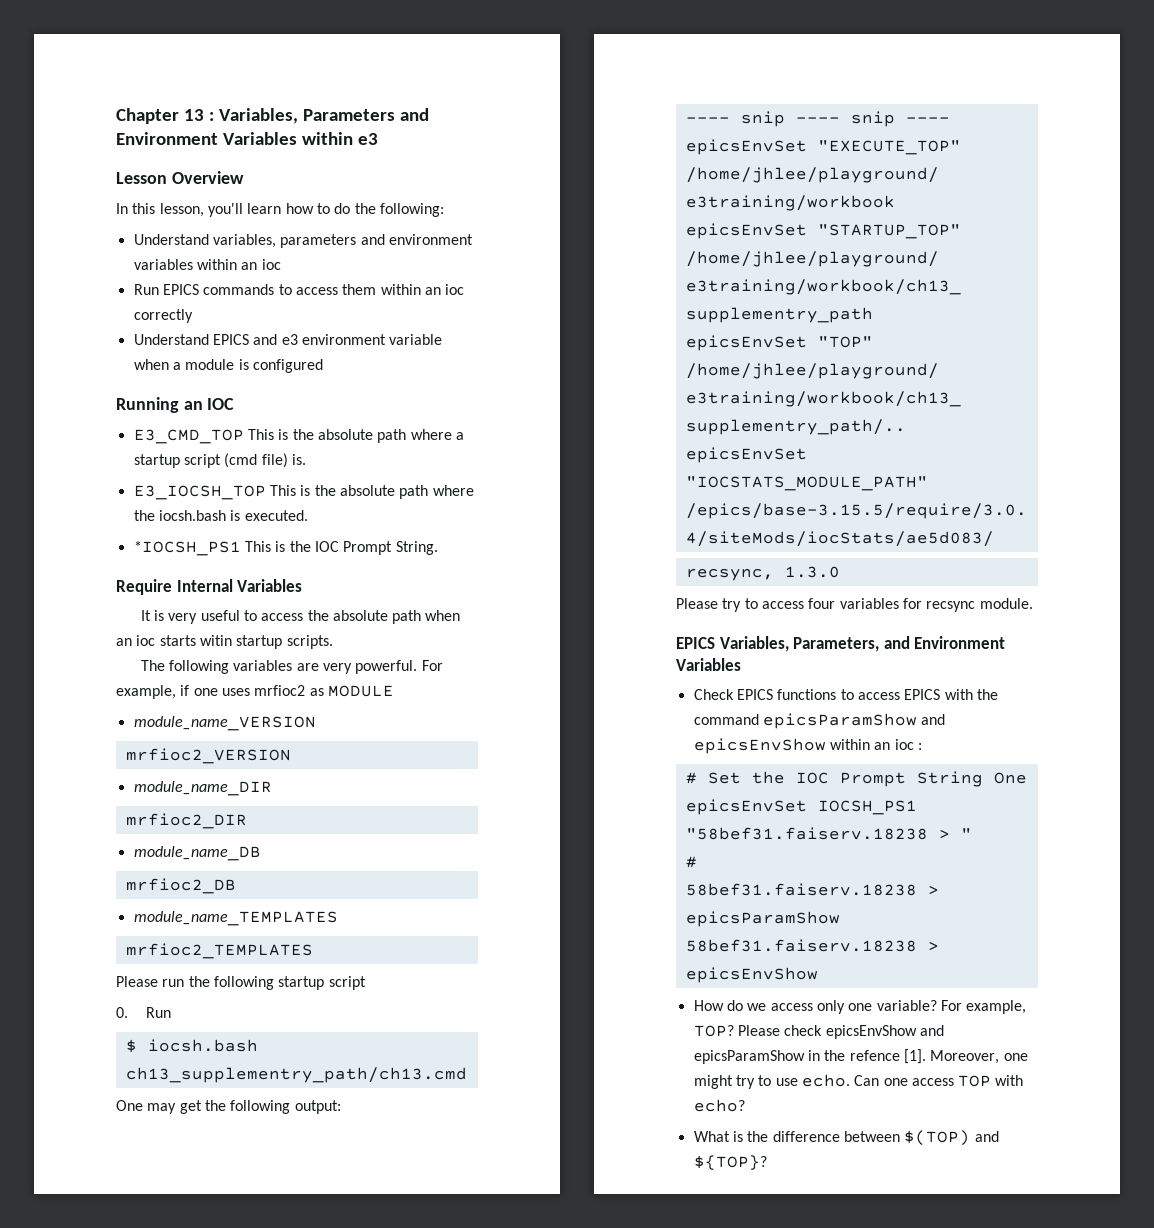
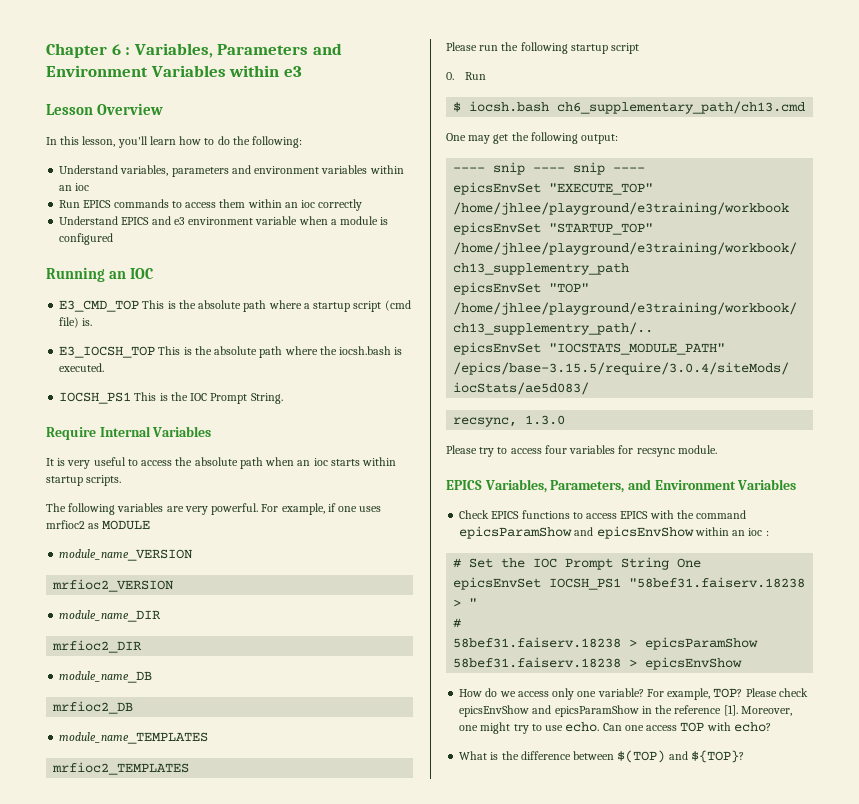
- Chapter 13 : Variables, Parameters and Environment Variables within e3
+ Chapter 6 : Variables, Parameters and Environment Variables within e3
- *IOCSH_PS1 This is the IOC Prompt String.
+ IOCSH_PS1 This is the IOC Prompt String.
- It is very useful to access the absolute path when an ioc starts witin startup scripts.
+ It is very useful to access the absolute path when an ioc starts within startup scripts.
- $ iocsh.bash ch13_supplementry_path/ch13.cmd
+ $ iocsh.bash ch6_supplementary_path/ch13.cmd
- Please check epicsEnvShow and epicsParamShow in the refence [1].
+ Please check epicsEnvShow and epicsParamShow in the reference [1].

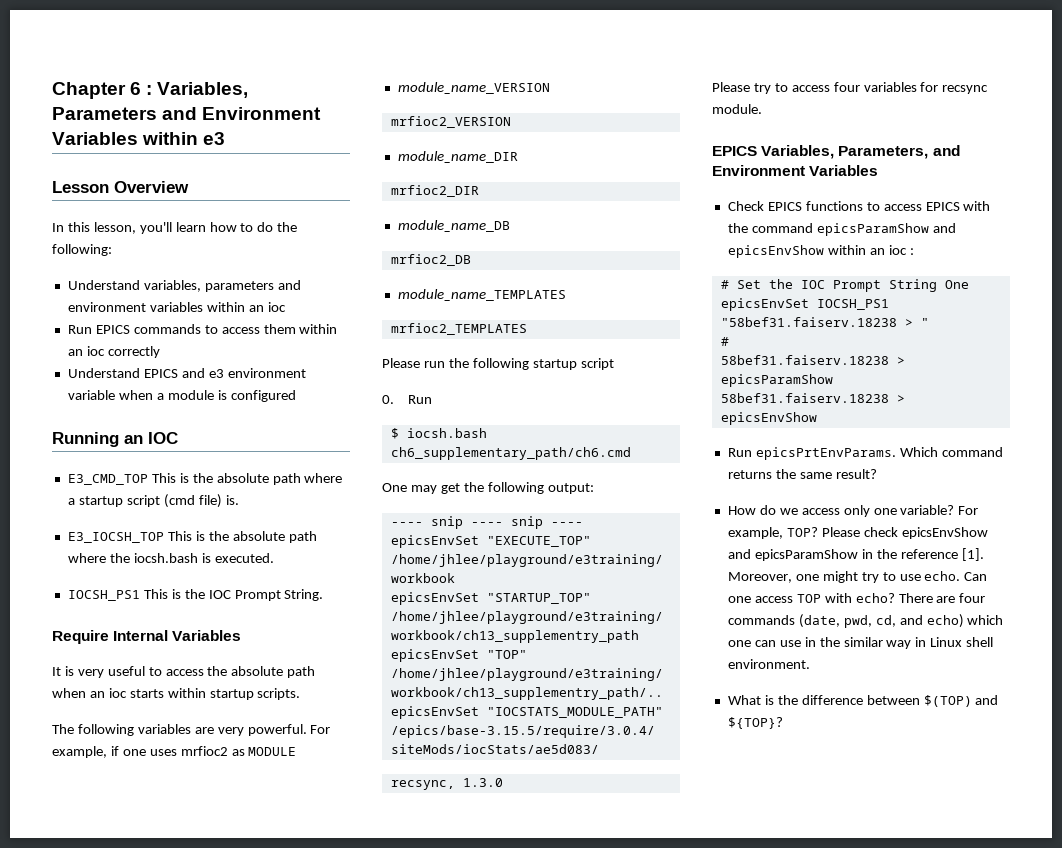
- $ iocsh.bash ch6_supplementary_path/ch13.cmd
+ $ iocsh.bash ch6_supplementary_path/ch6.cmd
+ Run epicsPrtEnvParams. Which command returns the same result?
+ There are four commands (date, pwd, cd, and echo) which one can use in the similar way in Linux shell environment.

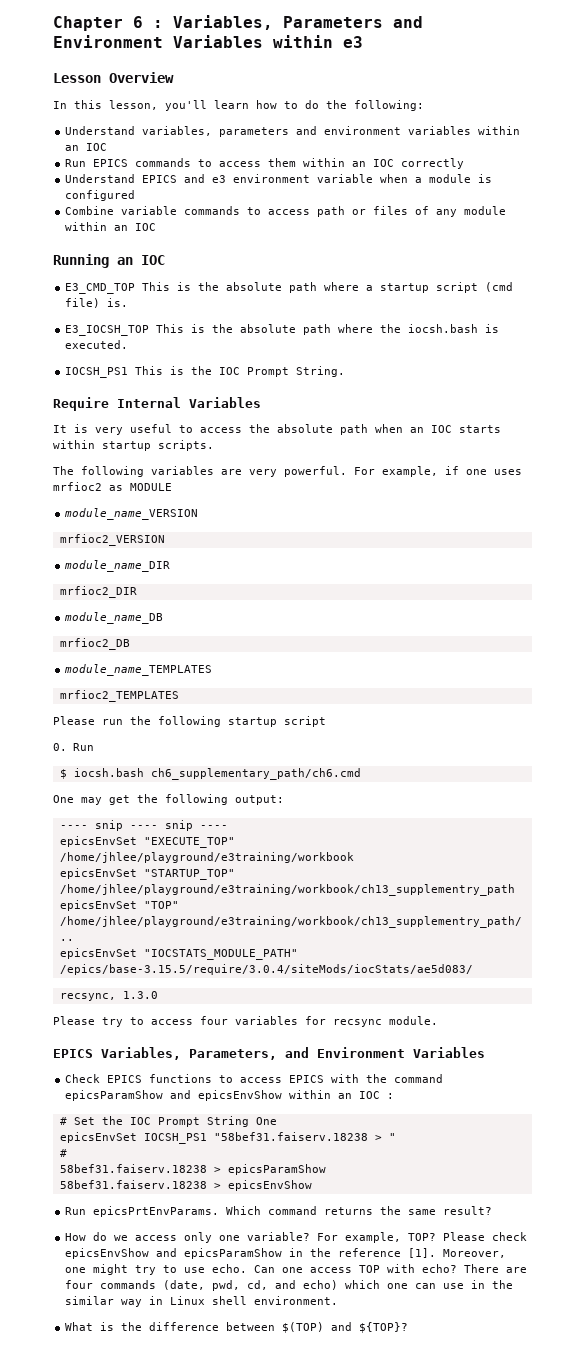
- Understand variables, parameters and environment variables within an ioc
+ Understand variables, parameters and environment variables within an IOC
- Run EPICS commands to access them within an ioc correctly
+ Run EPICS commands to access them within an IOC correctly
+ Combine variable commands to access path or files of any module within an IOC
- It is very useful to access the absolute path when an ioc starts within startup scripts.
+ It is very useful to access the absolute path when an IOC starts within startup scripts.
- Check EPICS functions to access EPICS with the command epicsParamShow and epicsEnvShow within an ioc :
+ Check EPICS functions to access EPICS with the command epicsParamShow and epicsEnvShow within an IOC :

